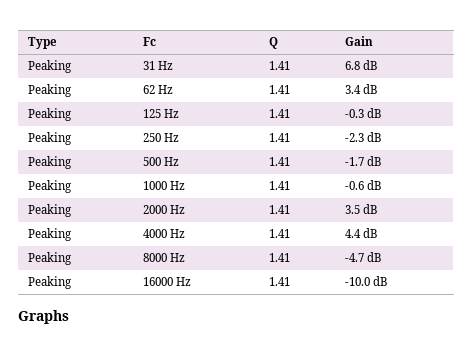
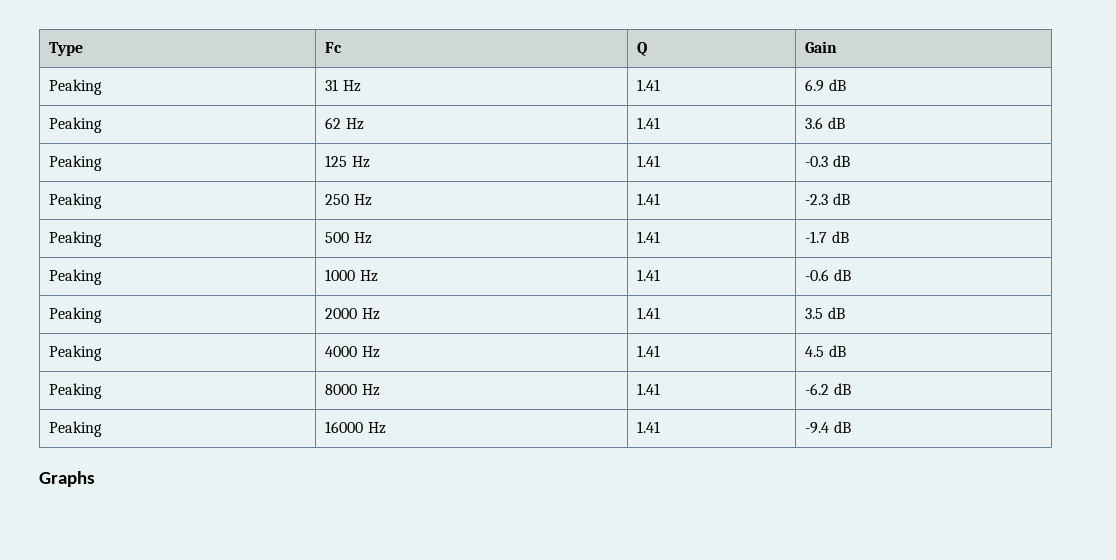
- Peaking | 31 Hz | 1.41 | 6.8 dB
+ Peaking | 31 Hz | 1.41 | 6.9 dB
- Peaking | 62 Hz | 1.41 | 3.4 dB
+ Peaking | 62 Hz | 1.41 | 3.6 dB
- Peaking | 4000 Hz | 1.41 | 4.4 dB
+ Peaking | 4000 Hz | 1.41 | 4.5 dB
- Peaking | 8000 Hz | 1.41 | -4.7 dB
+ Peaking | 8000 Hz | 1.41 | -6.2 dB
- Peaking | 16000 Hz | 1.41 | -10.0 dB
+ Peaking | 16000 Hz | 1.41 | -9.4 dB

